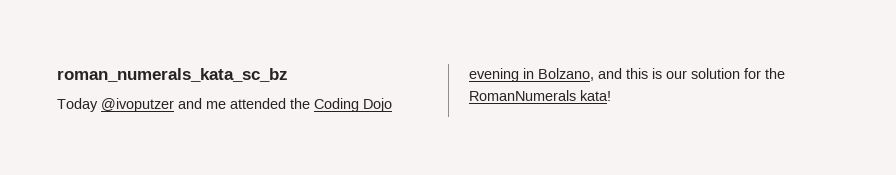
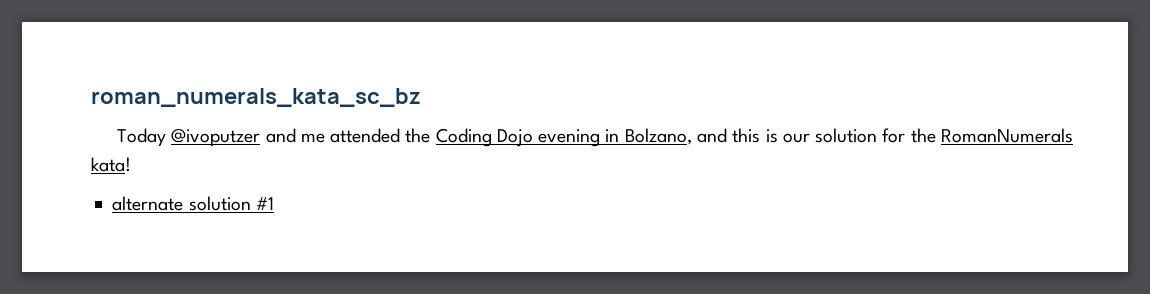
+ alternate solution #1

